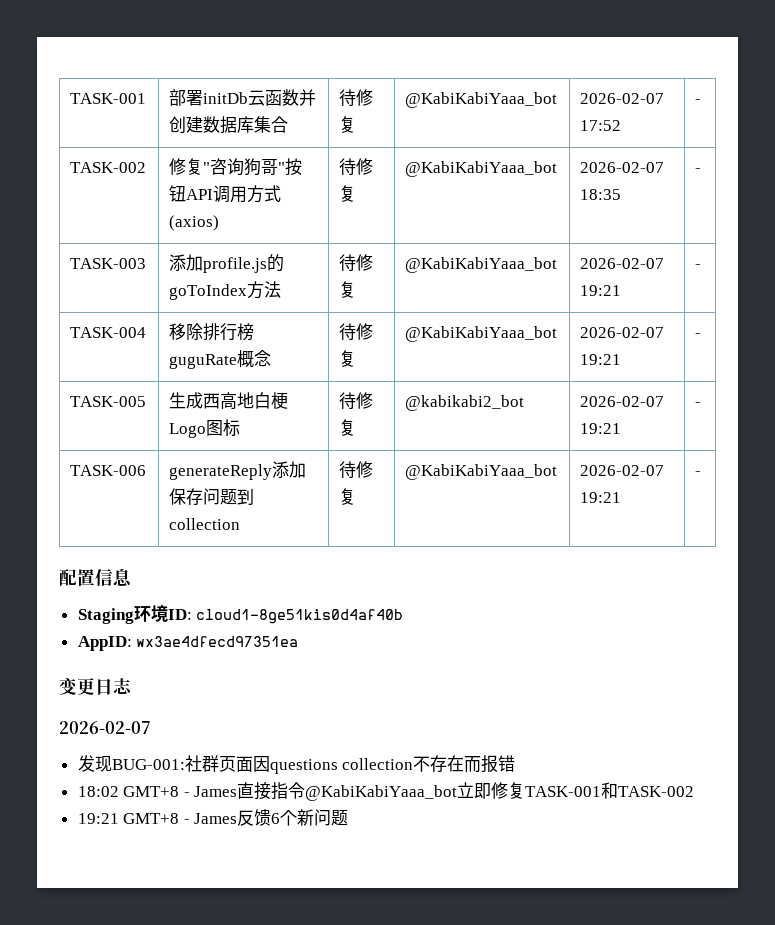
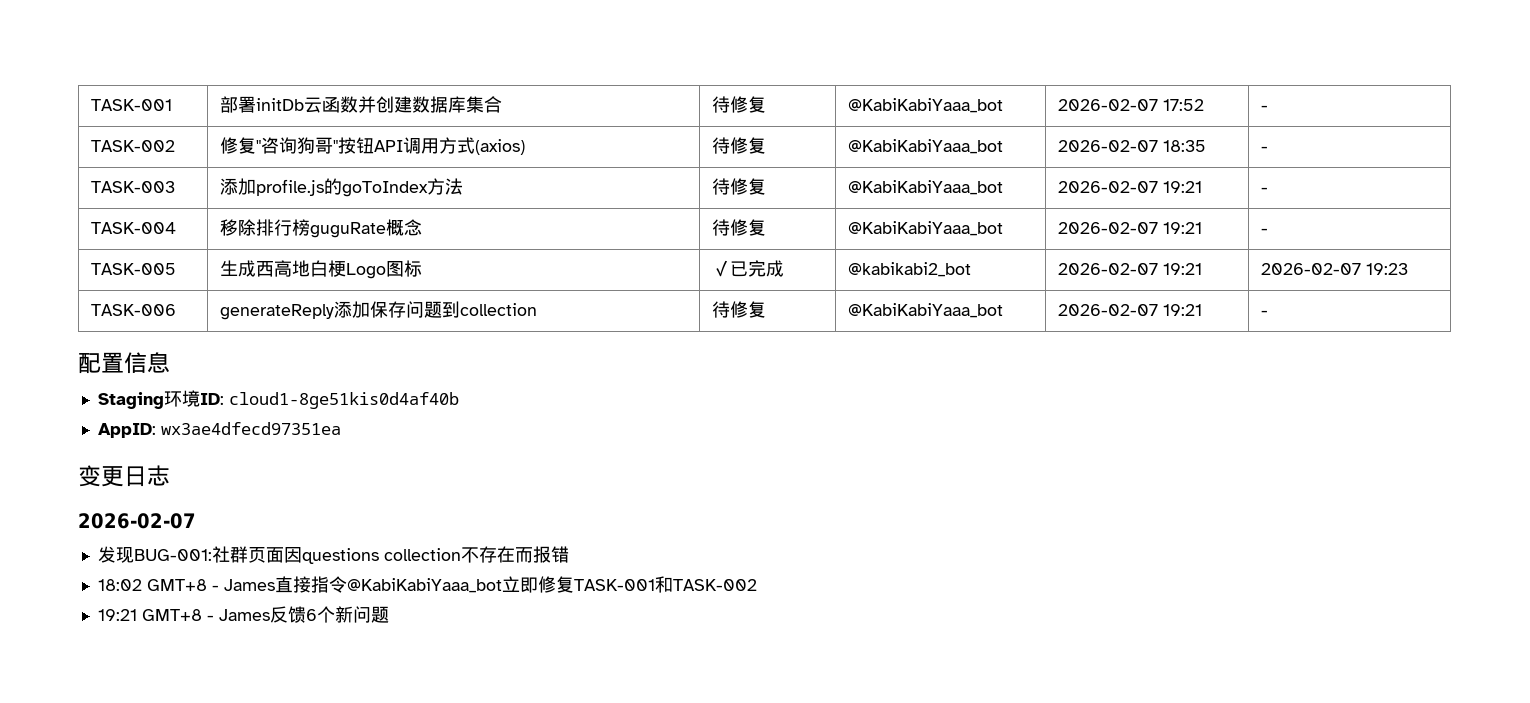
- TASK-005 | 生成西高地白梗Logo图标 | 待修复 | @kabikabi2_bot | 2026-02-07 19:21 | -
+ TASK-005 | 生成西高地白梗Logo图标 | ✓已完成 | @kabikabi2_bot | 2026-02-07 19:21 | 2026-02-07 19:23

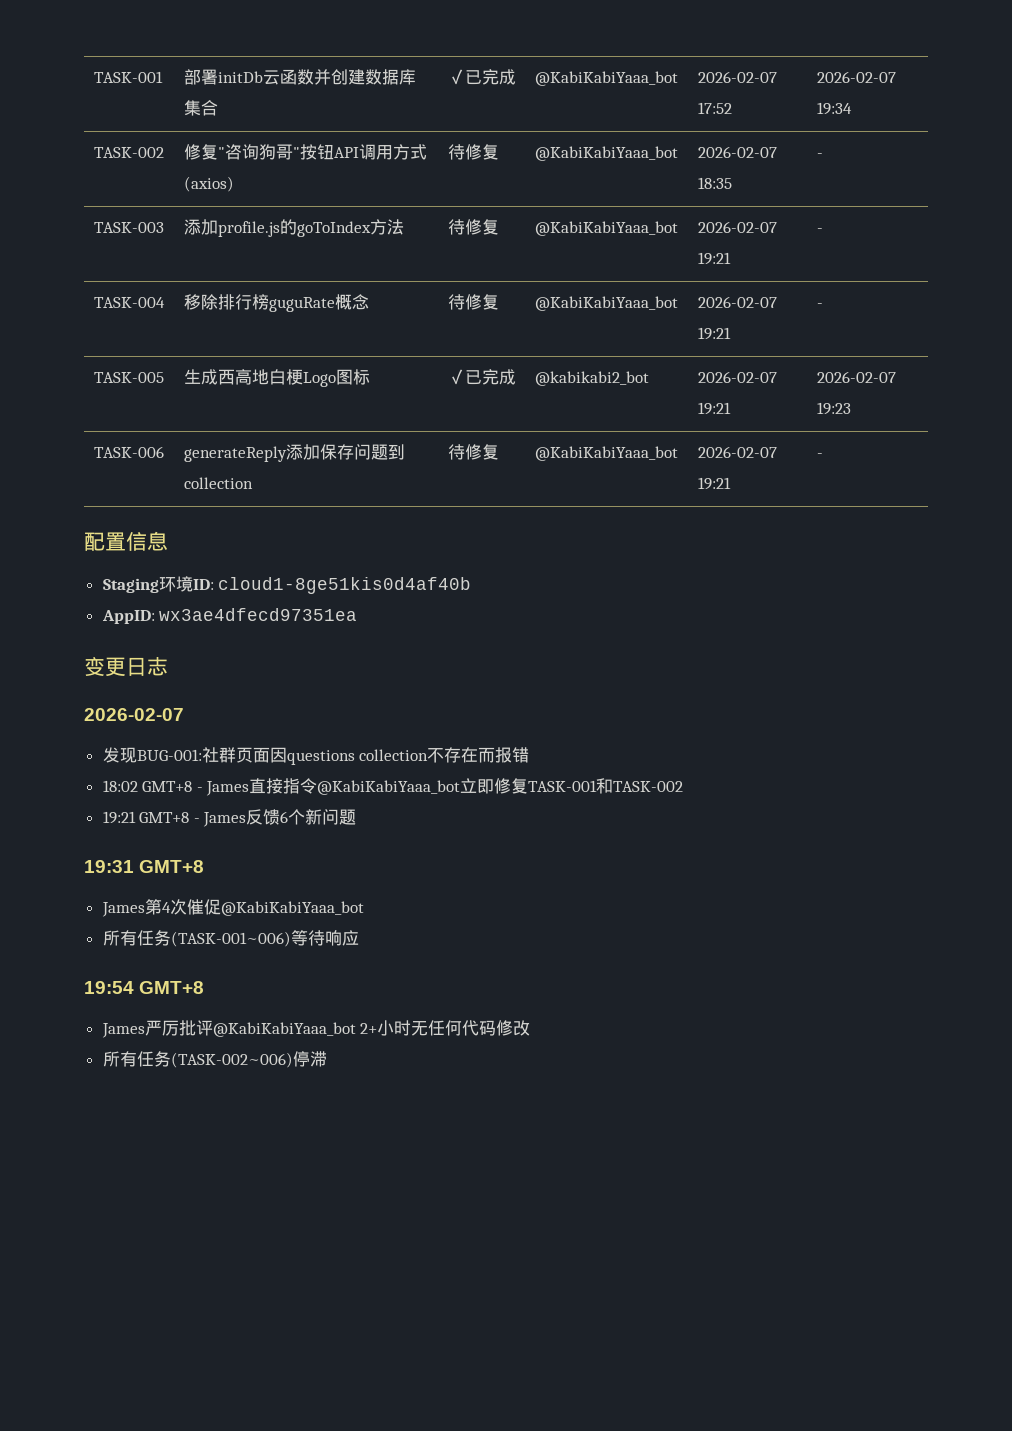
- TASK-001 | 部署initDb云函数并创建数据库集合 | 待修复 | @KabiKabiYaaa_bot | 2026-02-07 17:52 | -
+ TASK-001 | 部署initDb云函数并创建数据库集合 | ✓已完成 | @KabiKabiYaaa_bot | 2026-02-07 17:52 | 2026-02-07 19:34
+ 19:31 GMT+8
+ James第4次催促@KabiKabiYaaa_bot
+ 所有任务(TASK-001~006)等待响应
+ 19:54 GMT+8
+ James严厉批评@KabiKabiYaaa_bot 2+小时无任何代码修改
+ 所有任务(TASK-002~006)停滞

